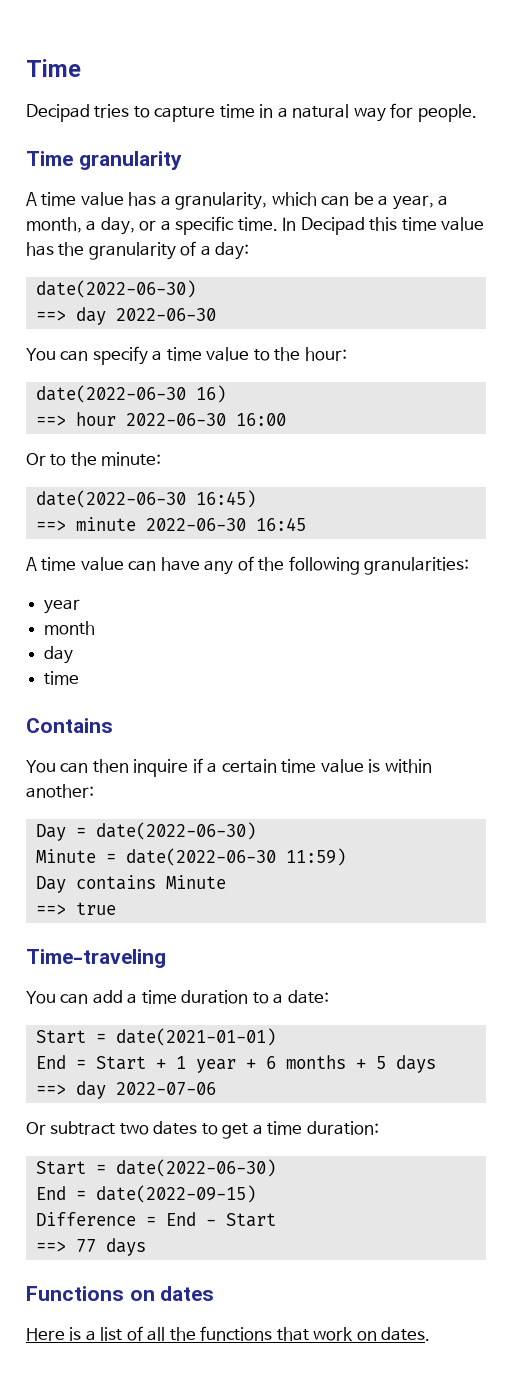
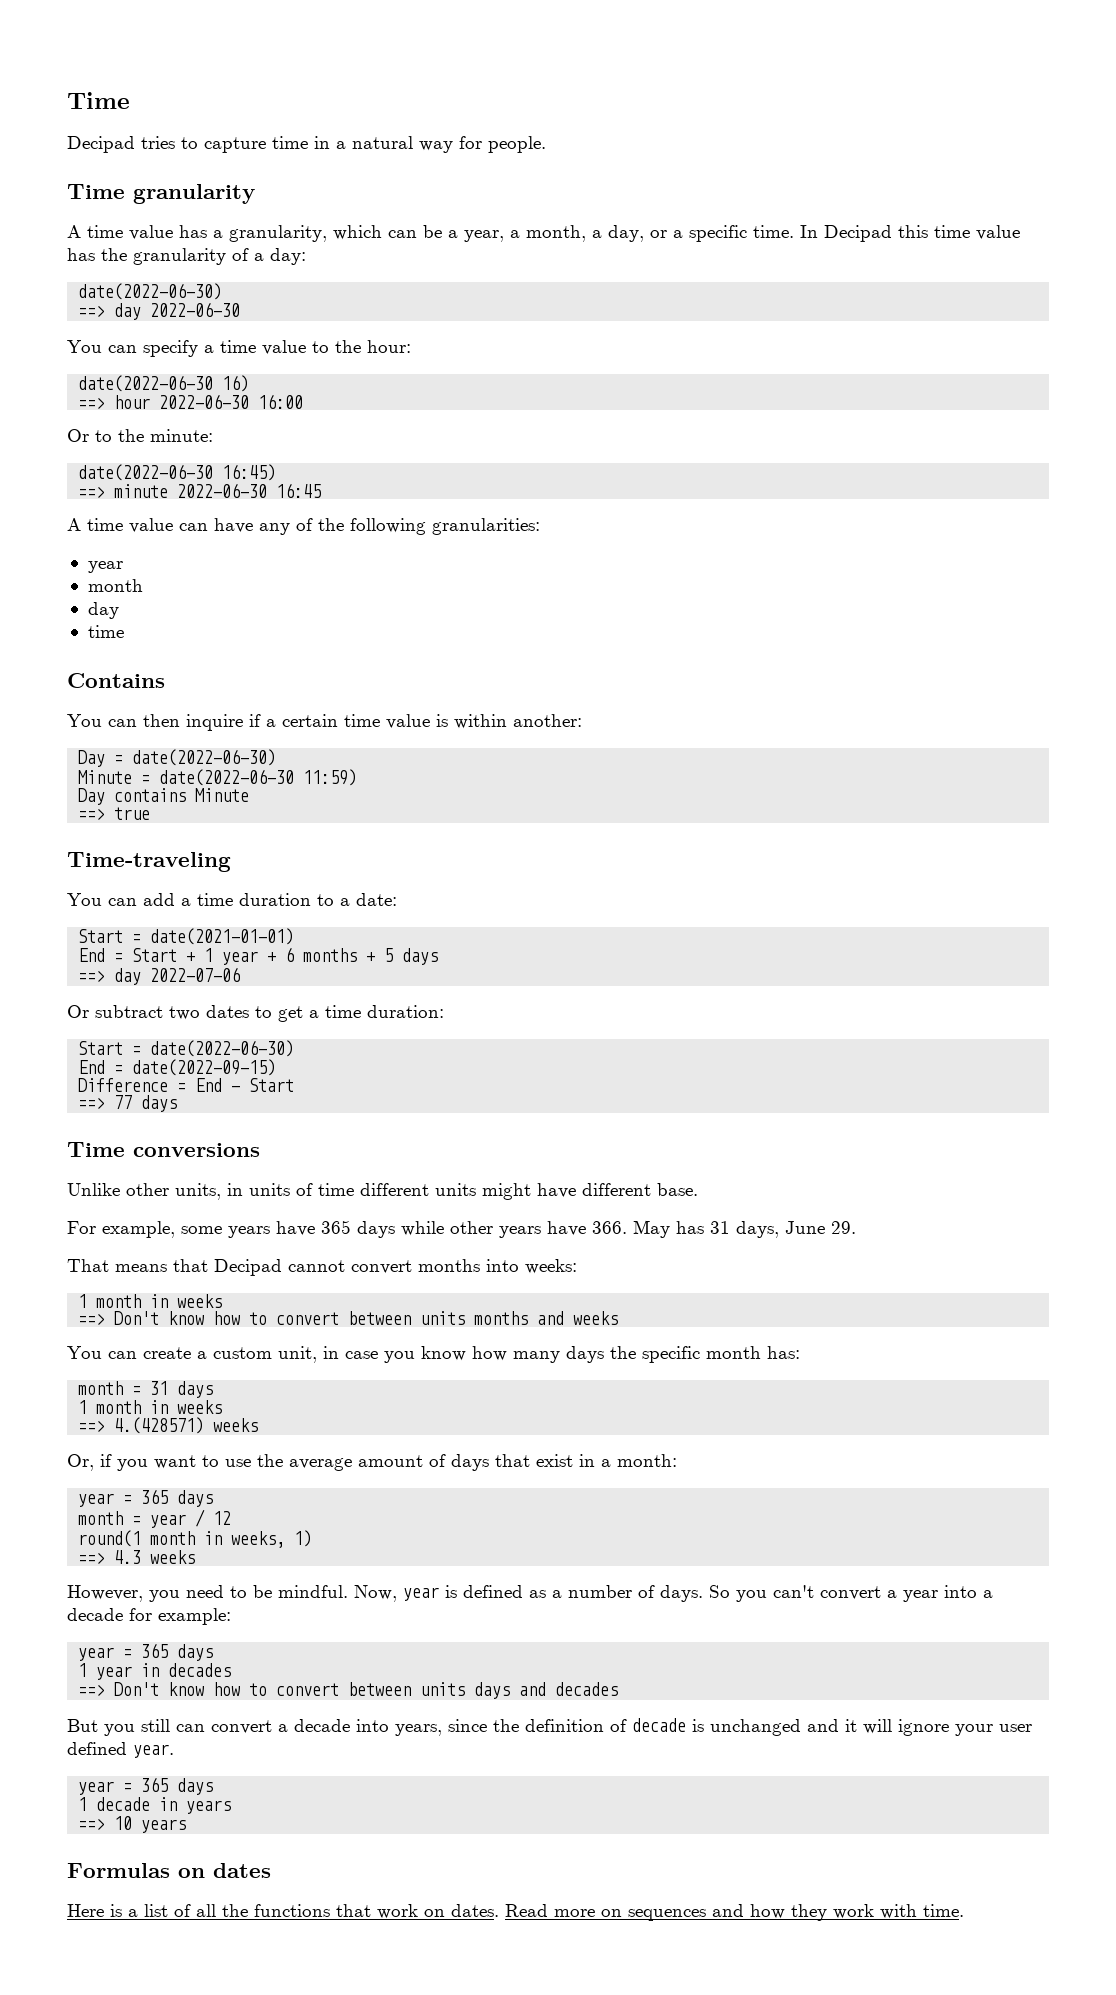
- Functions on dates
+ Time conversions
+ Unlike other units, in units of time different units might have different base.
+ For example, some years have 365 days while other years have 366. May has 31 days, June 29.
+ That means that Decipad cannot convert months into weeks:
+ 1 month in weeks
+ ==> Don't know how to convert between units months and weeks
+ You can create a custom unit, in case you know how many days the specific month has:
+ month = 31 days
+ 1 month in weeks
+ ==> 4.(428571) weeks
+ Or, if you want to use the average amount of days that exist in a month:
+ year = 365 days
+ month = year / 12
+ round(1 month in weeks, 1)
+ ==> 4.3 weeks
+ However, you need to be mindful. Now, year is defined as a number of days. So you can't convert a year into a decade for example:
+ year = 365 days
+ 1 year in decades
+ ==> Don't know how to convert between units days and decades
+ But you still can convert a decade into years, since the definition of decade is unchanged and it will ignore your user defined year.
+ year = 365 days
+ 1 decade in years
+ ==> 10 years
+ Formulas on dates
+ Read more on sequences and how they work with time.

